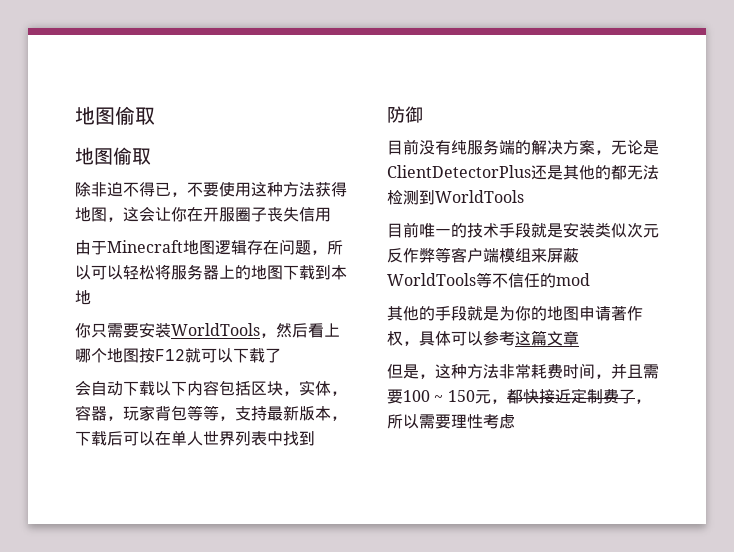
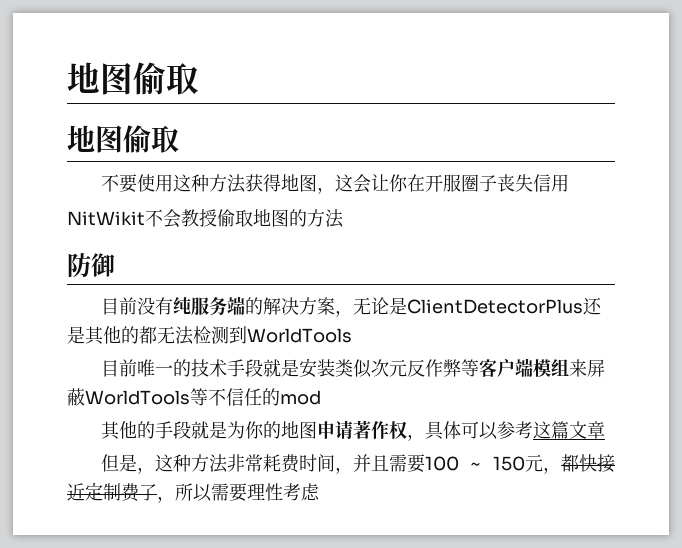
- 除非迫不得已，不要使用这种方法获得地图，这会让你在开服圈子丧失信用
+ 不要使用这种方法获得地图，这会让你在开服圈子丧失信用
- 由于Minecraft地图逻辑存在问题，所以可以轻松将服务器上的地图下载到本地
- 你只需要安装WorldTools，然后看上哪个地图按F12就可以下载了
- 会自动下载以下内容包括区块，实体，容器，玩家背包等等，支持最新版本，下载后可以在单人世界列表中找到
+ NitWikit不会教授偷取地图的方法

